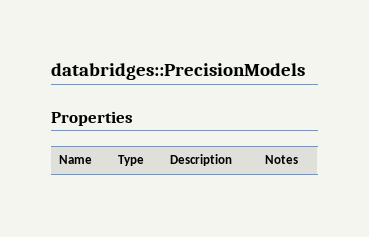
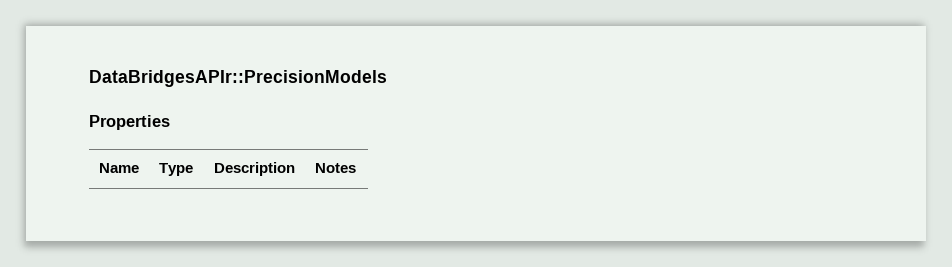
- databridges::PrecisionModels
+ DataBridgesAPIr::PrecisionModels

